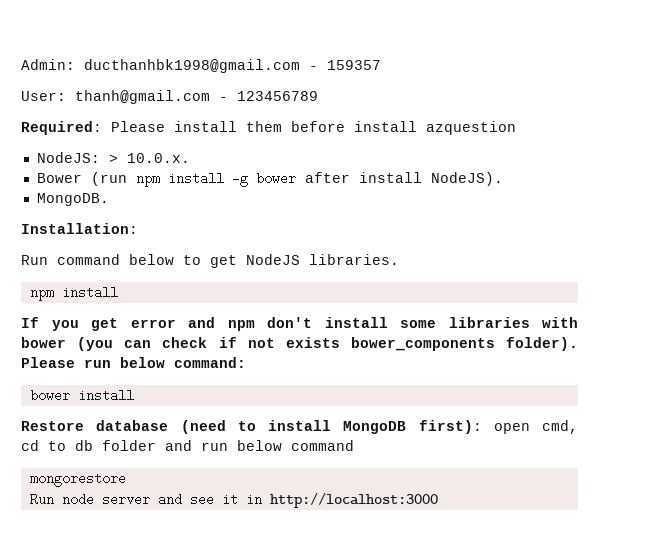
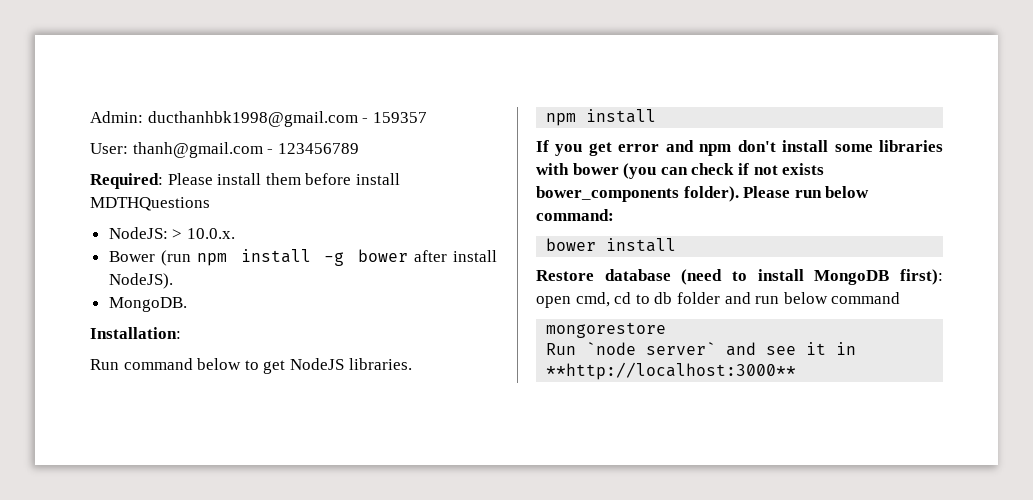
- Required: Please install them before install azquestion
+ Required: Please install them before install MDTHQuestions
- Run node server and see it in http://localhost:3000
+ Run `node server` and see it in **http://localhost:3000**

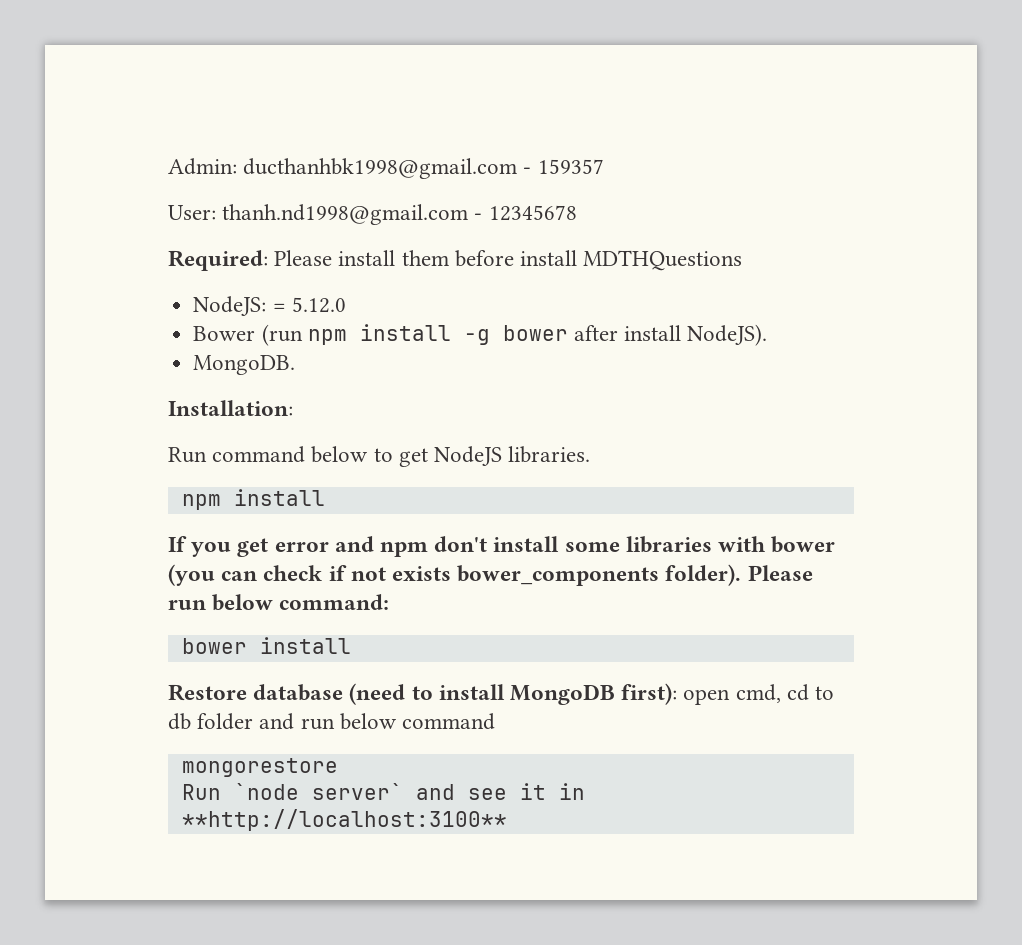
- User: thanh@gmail.com - 123456789
+ User: thanh.nd1998@gmail.com - 12345678
- NodeJS: > 10.0.x.
+ NodeJS: = 5.12.0
- Run `node server` and see it in **http://localhost:3000**
+ Run `node server` and see it in **http://localhost:3100**

